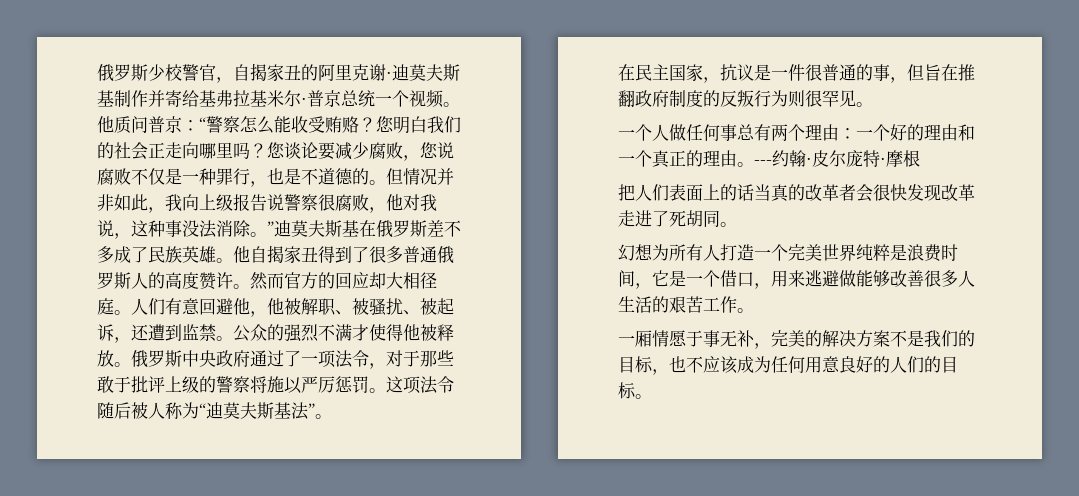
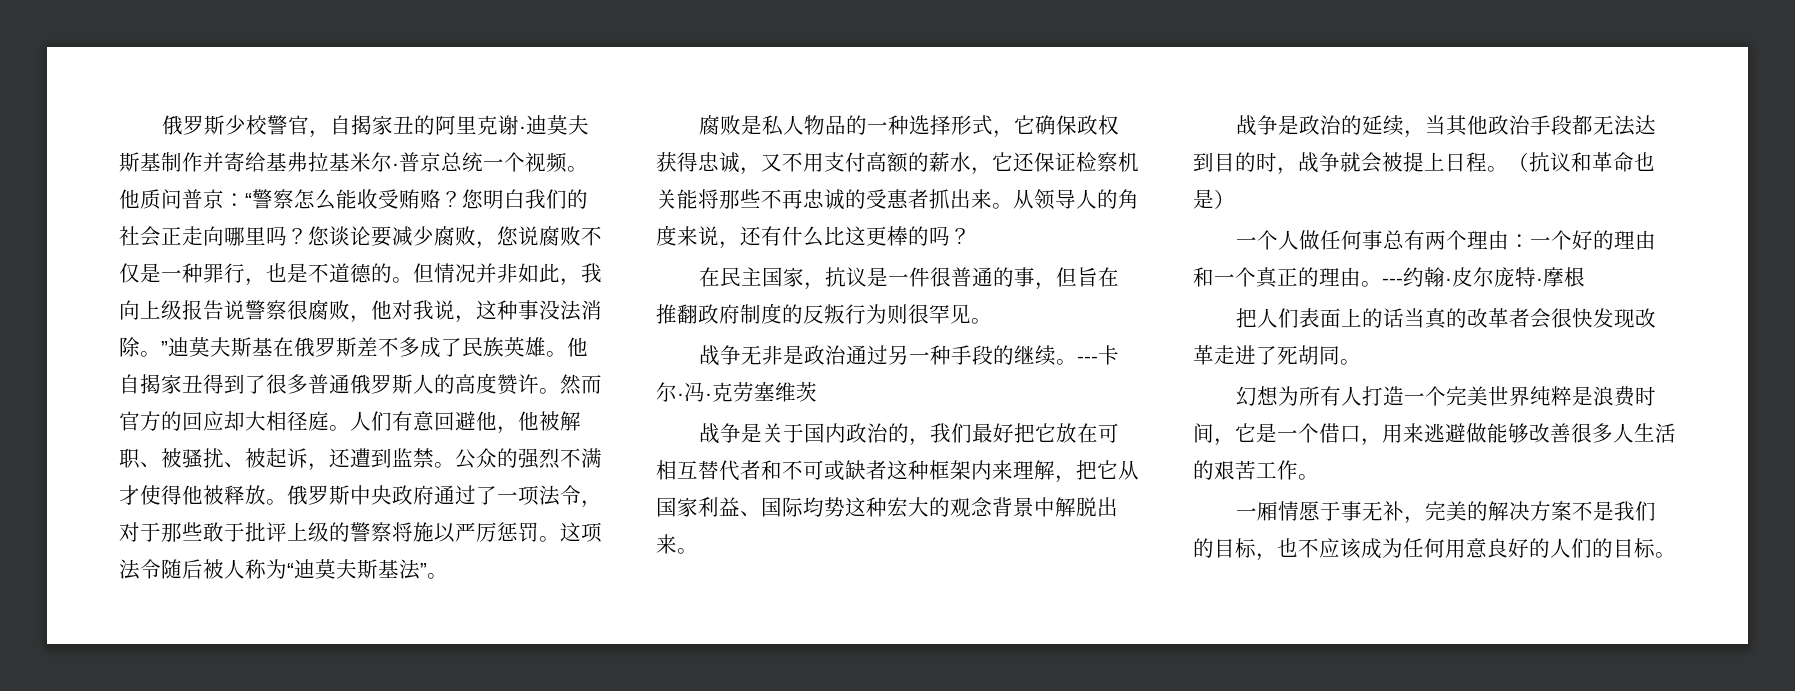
+ 腐败是私人物品的一种选择形式，它确保政权获得忠诚，又不用支付高额的薪水，它还保证检察机关能将那些不再忠诚的受惠者抓出来。从领导人的角度来说，还有什么比这更棒的吗？
+ 战争无非是政治通过另一种手段的继续。---卡尔·冯·克劳塞维茨
+ 战争是关于国内政治的，我们最好把它放在可相互替代者和不可或缺者这种框架内来理解，把它从国家利益、国际均势这种宏大的观念背景中解脱出来。
+ 战争是政治的延续，当其他政治手段都无法达到目的时，战争就会被提上日程。（抗议和革命也是）

